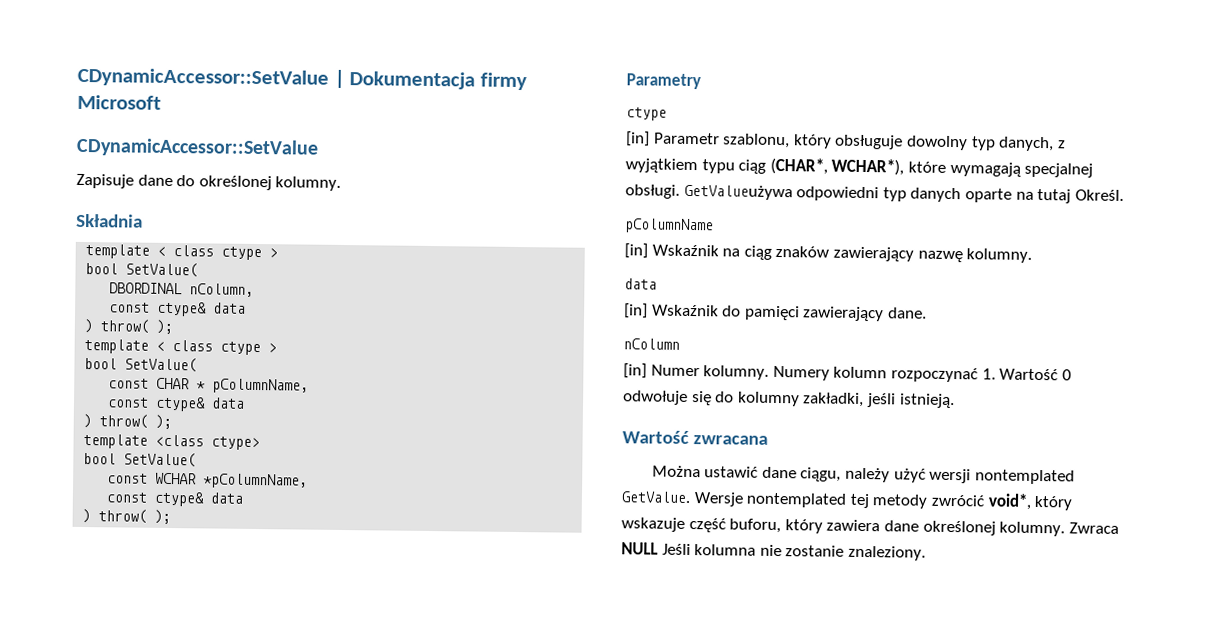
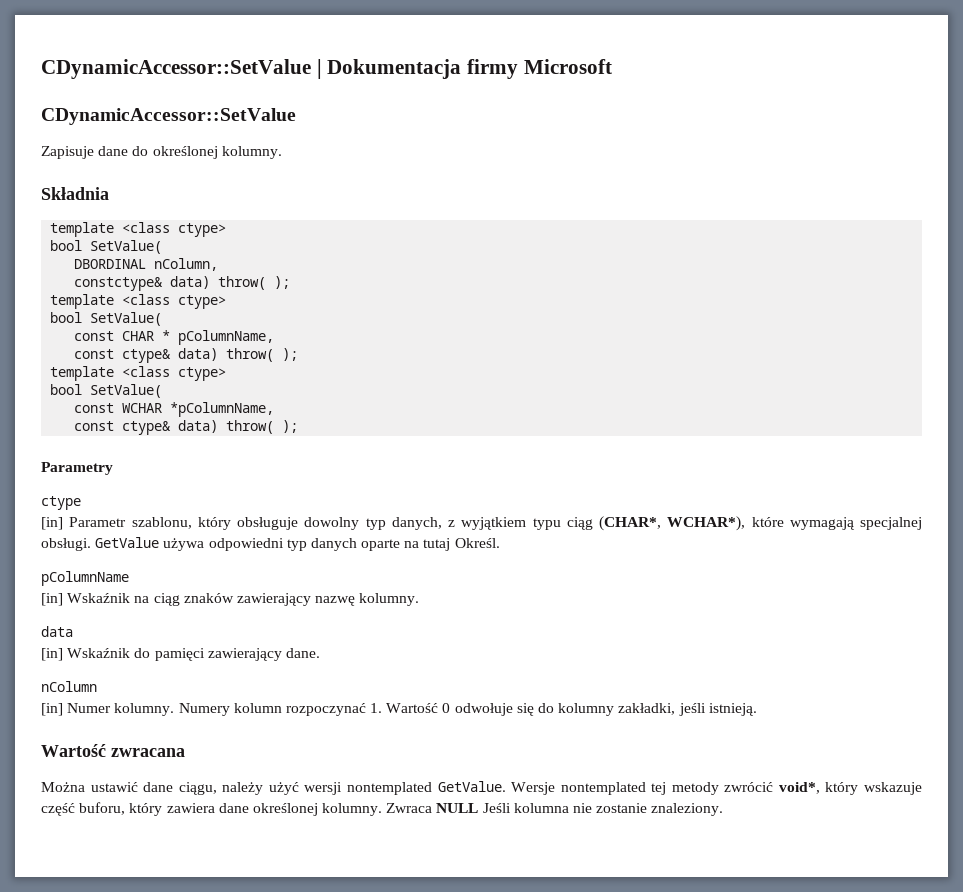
  Składnia
- template < class ctype >
+ template <class ctype>
  DBORDINAL nColumn,
- const ctype& data
- ) throw( );
- template < class ctype >
+ constctype& data) throw( );
+ template <class ctype>
  const CHAR * pColumnName,
- const ctype& data
- ) throw( );
+ const ctype& data) throw( );
  const WCHAR *pColumnName,
- const ctype& data
- ) throw( );
+ const ctype& data) throw( );
- GetValueużywa odpowiedni typ danych oparte na tutaj Określ.
+ GetValue używa odpowiedni typ danych oparte na tutaj Określ.

